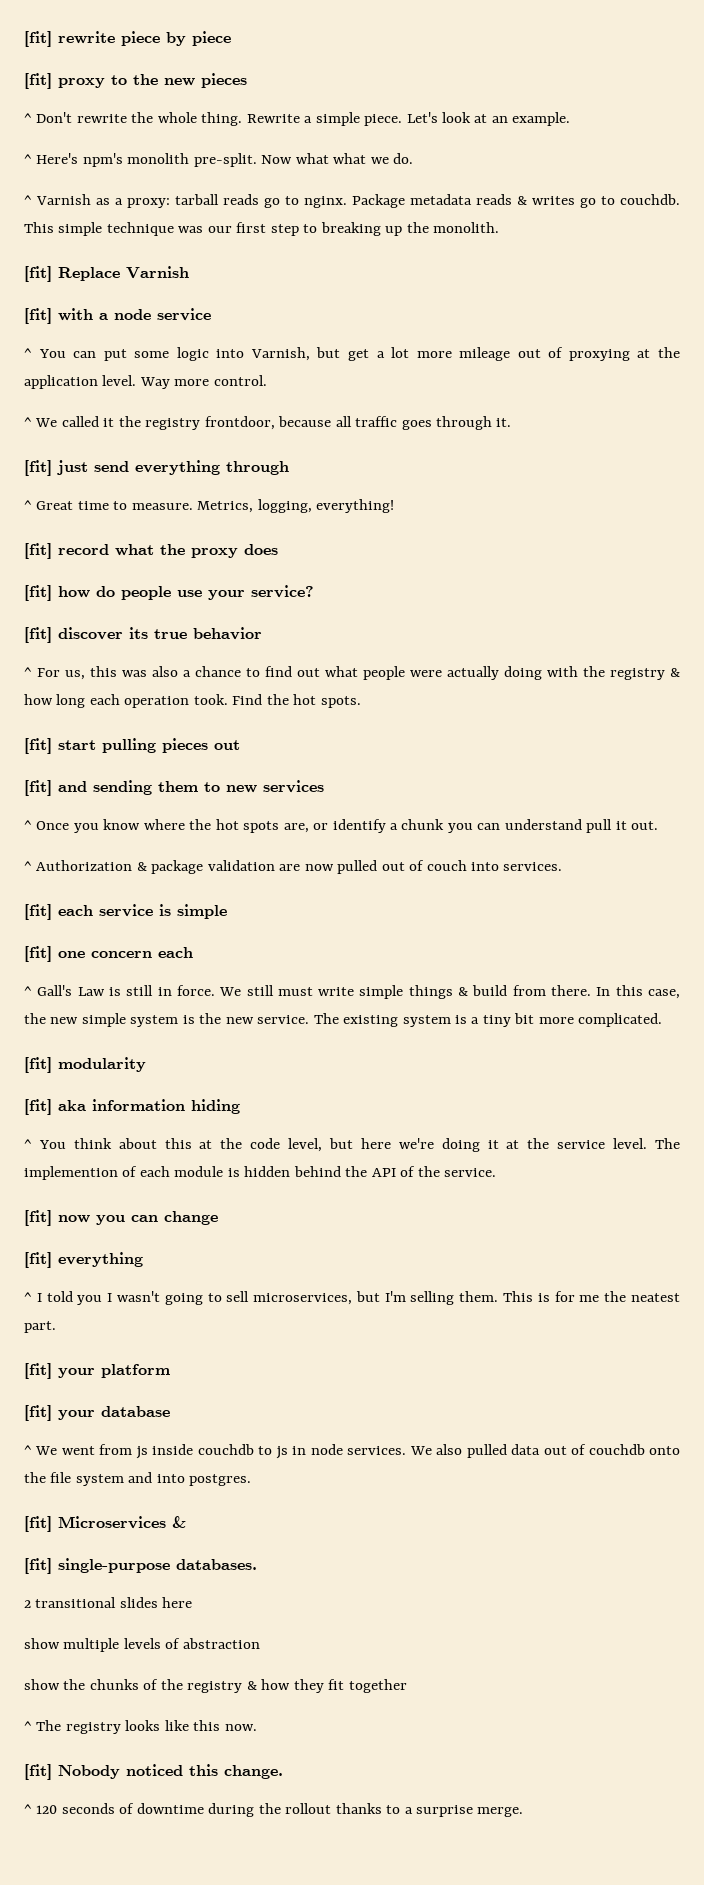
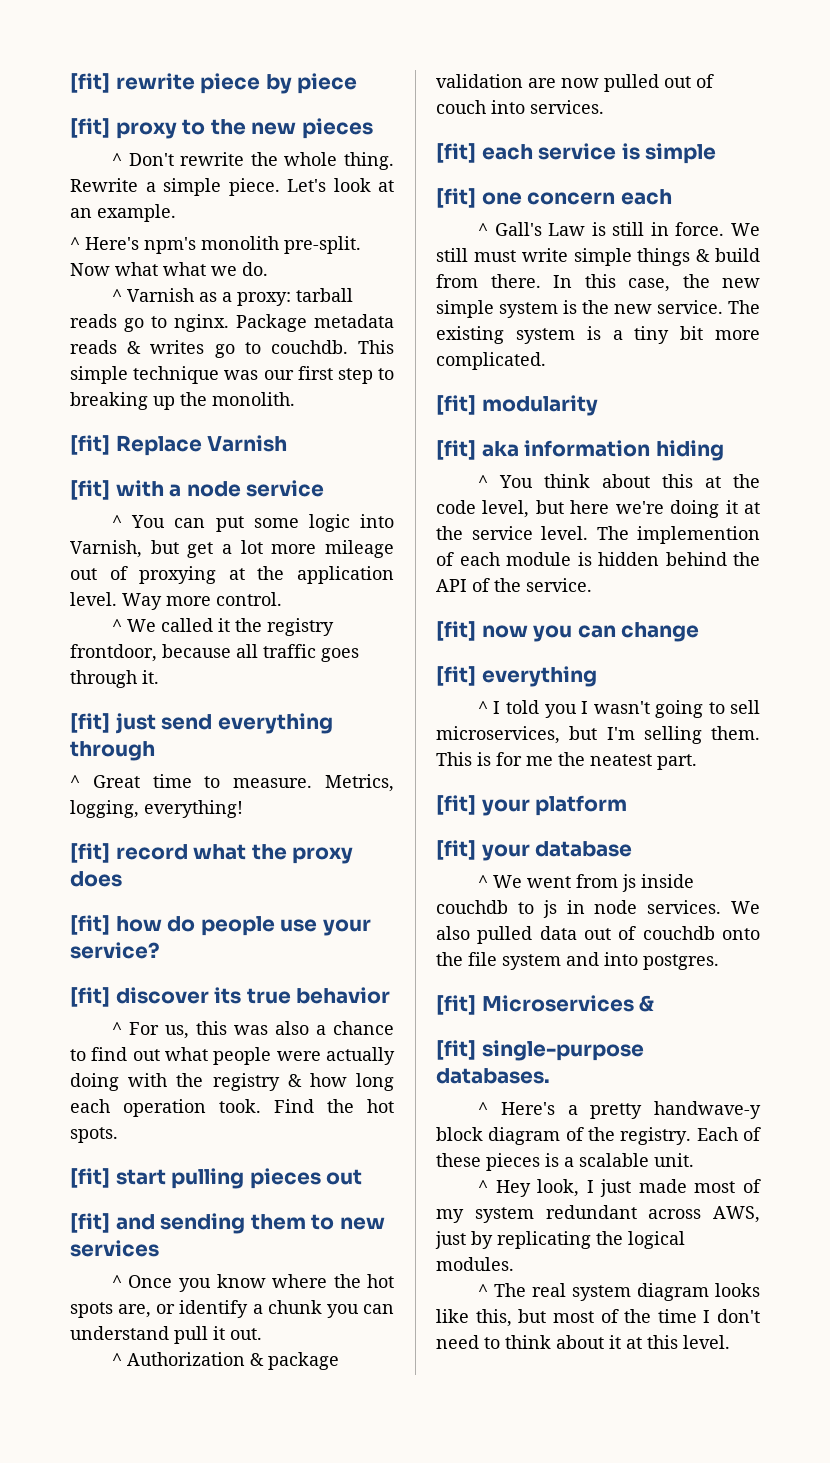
- 2 transitional slides here
- show multiple levels of abstraction
- show the chunks of the registry & how they fit together
- ^ The registry looks like this now.
- [fit] Nobody noticed this change.
- ^ 120 seconds of downtime during the rollout thanks to a surprise merge.
+ ^ Here's a pretty handwave-y block diagram of the registry. Each of these pieces is a scalable unit.
+ ^ Hey look, I just made most of my system redundant across AWS, just by replicating the logical modules.
+ ^ The real system diagram looks like this, but most of the time I don't need to think about it at this level.

